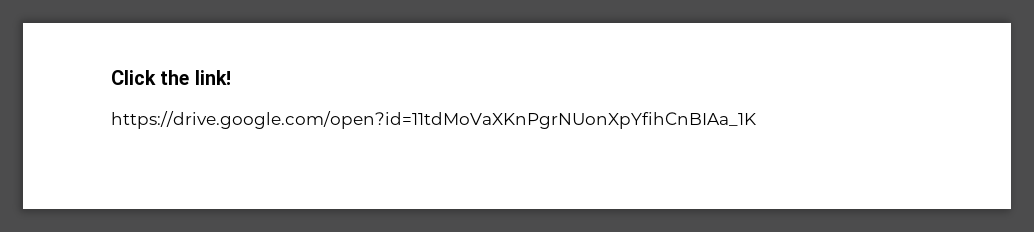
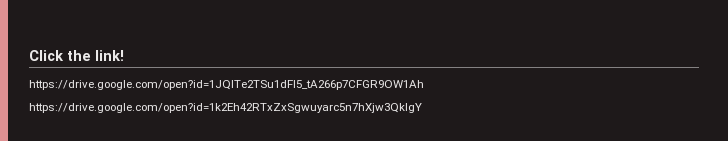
- https://drive.google.com/open?id=11tdMoVaXKnPgrNUonXpYfihCnBIAa_1K
+ https://drive.google.com/open?id=1JQlTe2TSu1dFl5_tA266p7CFGR9OW1Ah
+ https://drive.google.com/open?id=1k2Eh42RTxZxSgwuyarc5n7hXjw3QklgY

